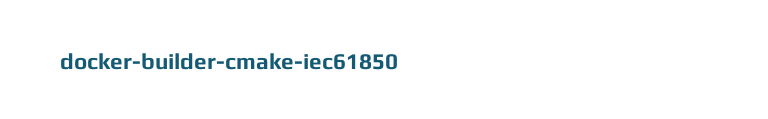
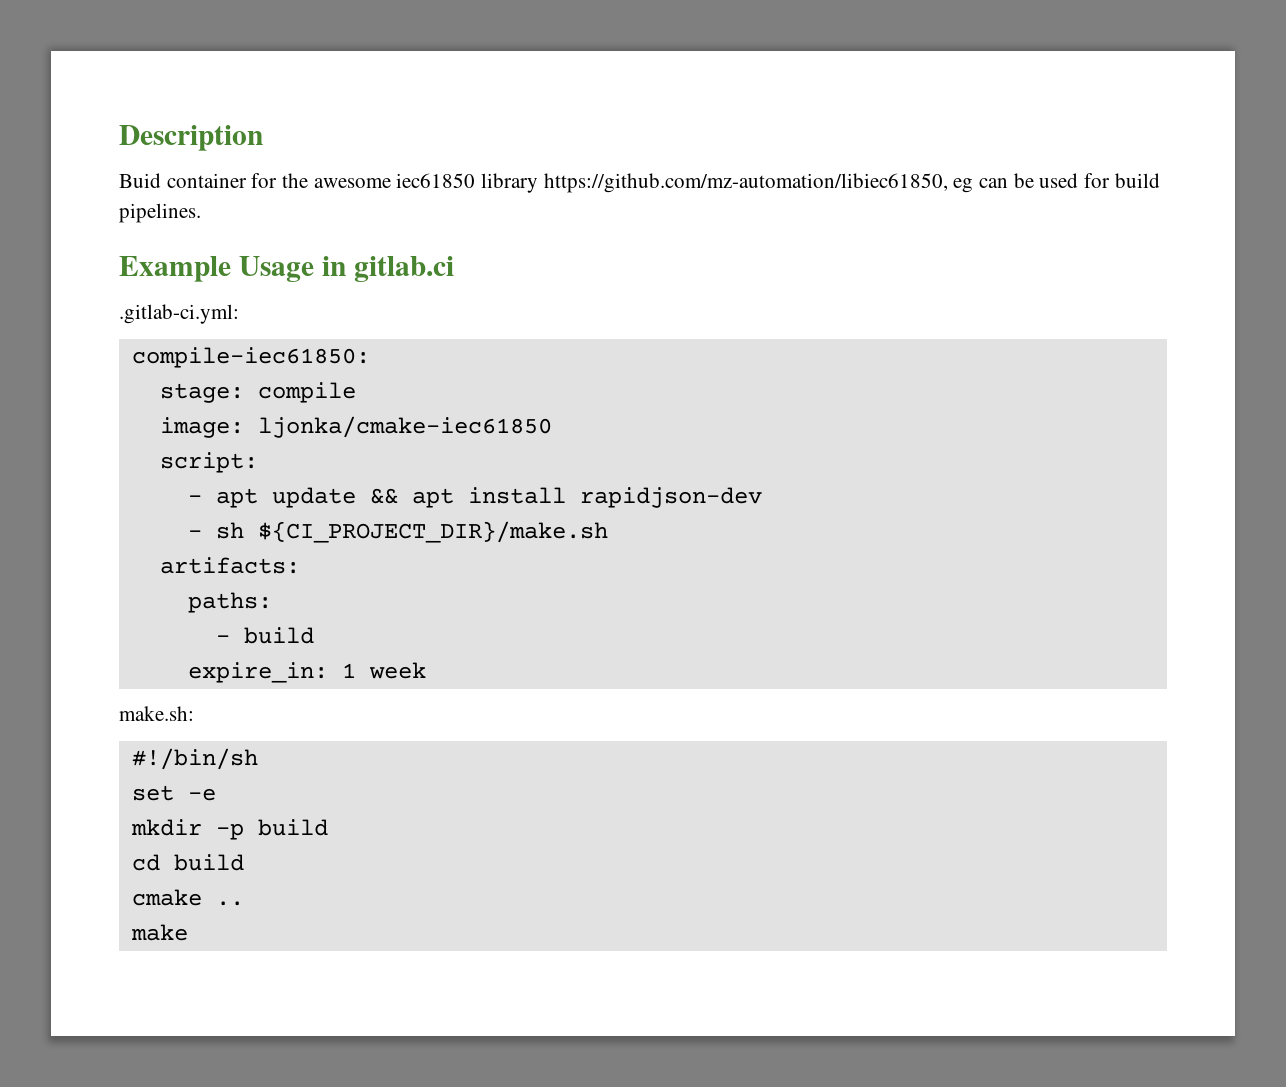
- docker-builder-cmake-iec61850
+ Description
+ Buid container for the awesome iec61850 library https://github.com/mz-automation/libiec61850, eg can be used for build pipelines.
+ Example Usage in gitlab.ci
+ .gitlab-ci.yml:
+ compile-iec61850:
+ stage: compile
+ image: ljonka/cmake-iec61850
+ script:
+ - apt update && apt install rapidjson-dev
+ - sh ${CI_PROJECT_DIR}/make.sh
+ artifacts:
+ paths:
+ - build
+ expire_in: 1 week
+ make.sh:
+ #!/bin/sh
+ set -e
+ mkdir -p build
+ cd build
+ cmake ..
+ make

